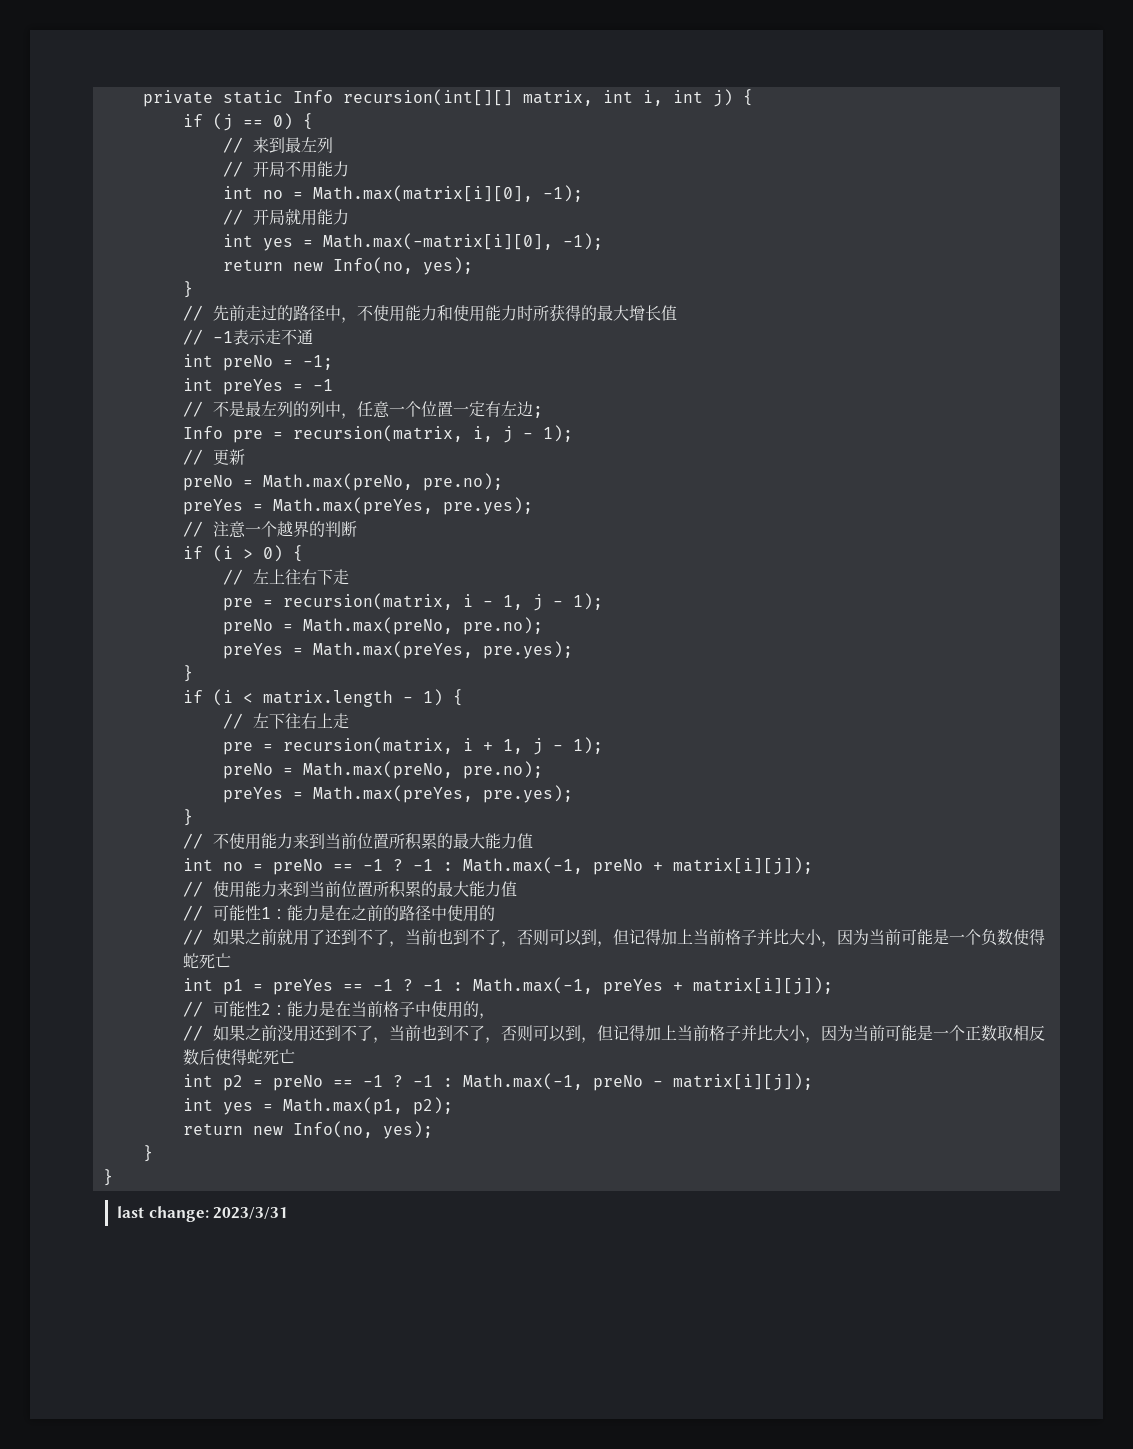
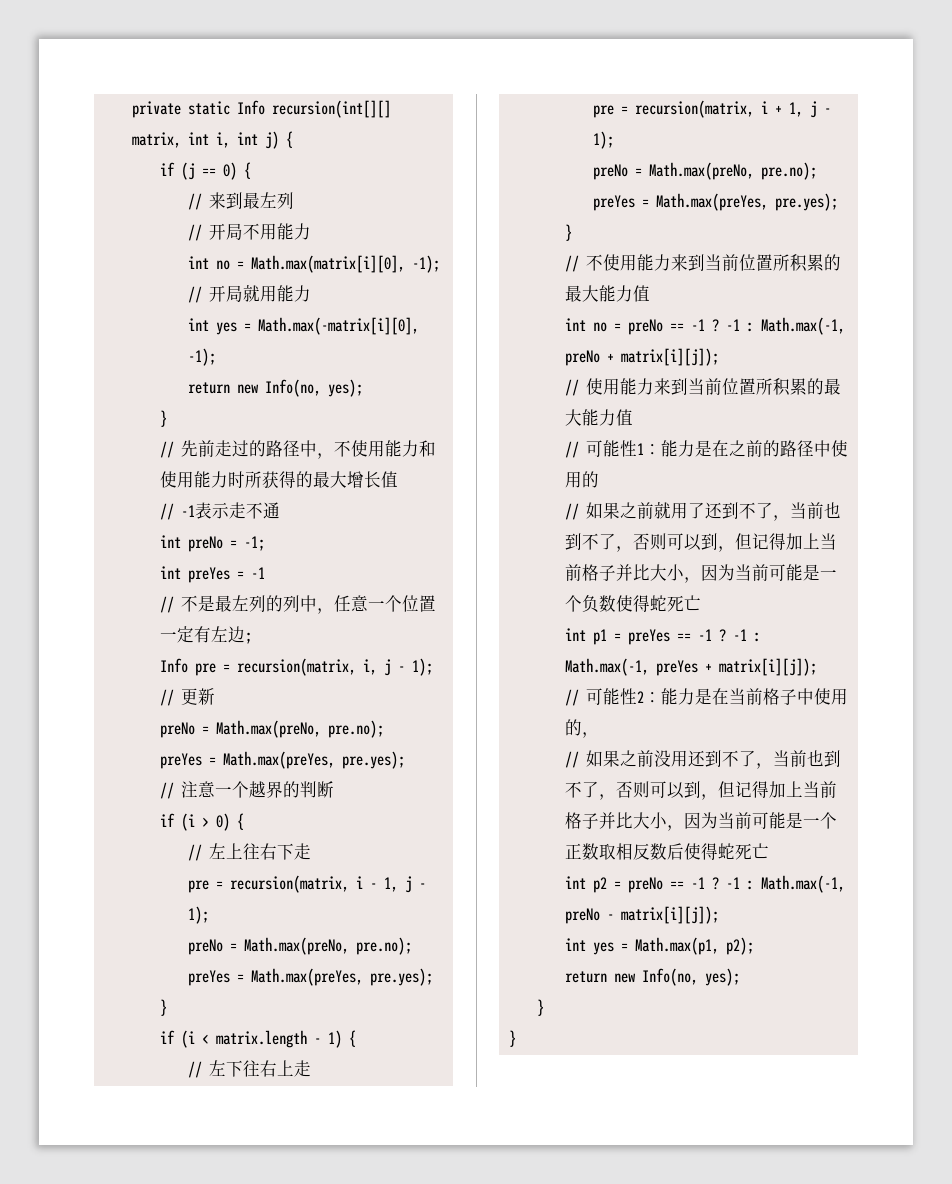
- last change: 2023/3/31

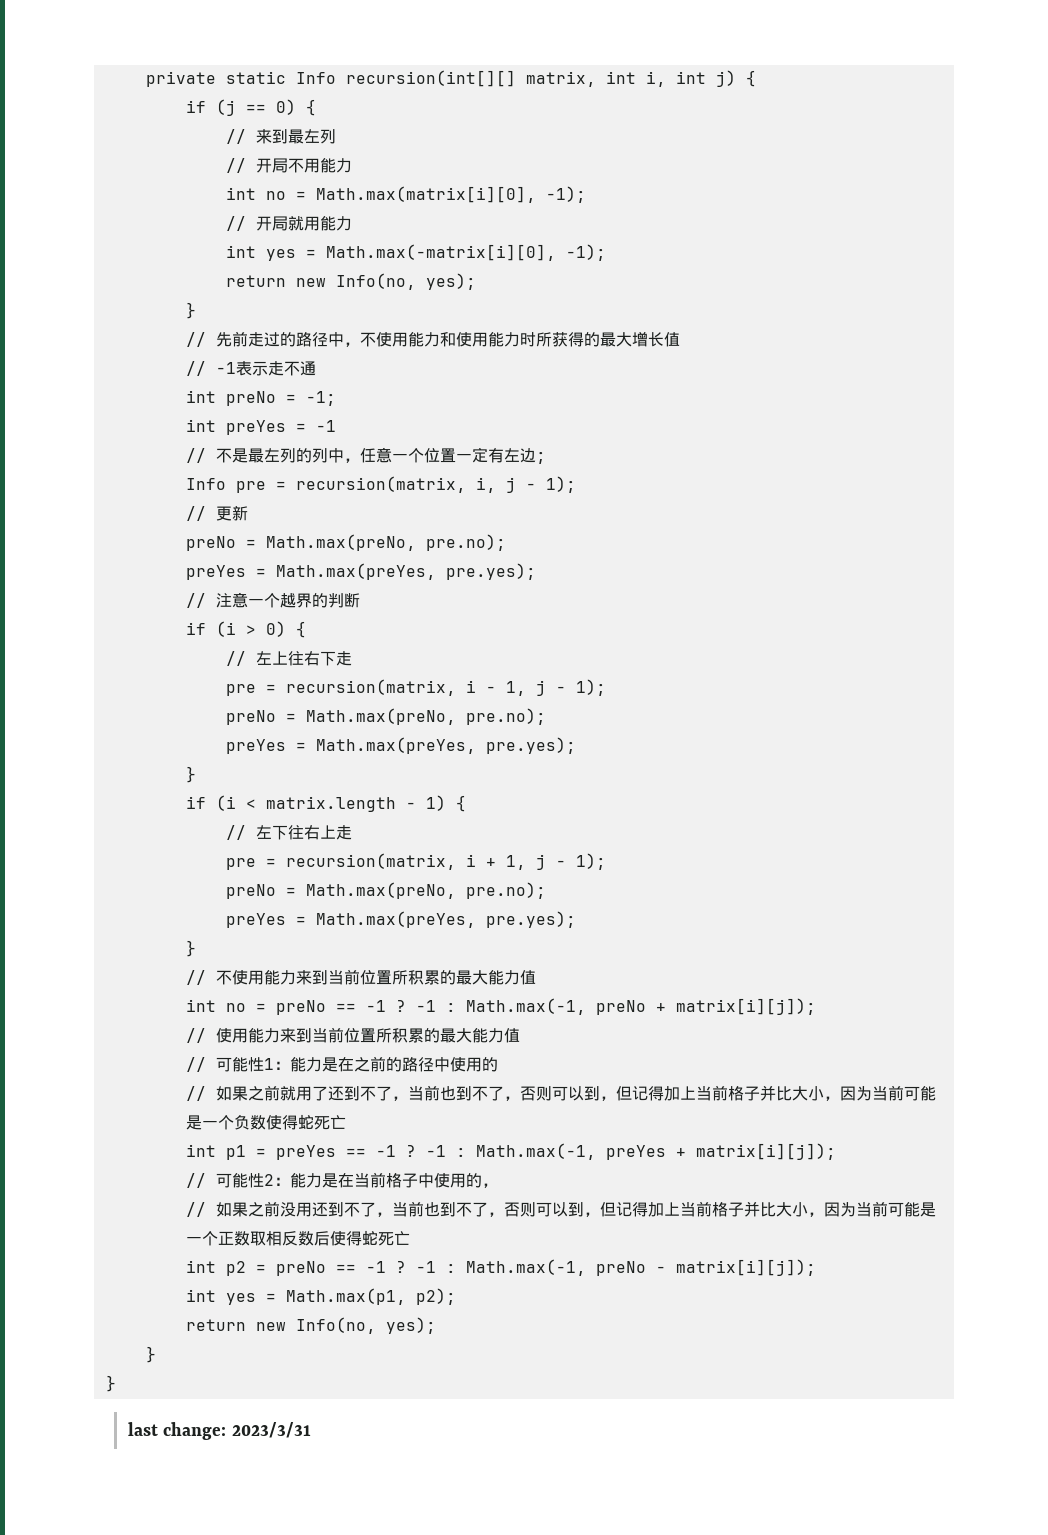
+ last change: 2023/3/31

